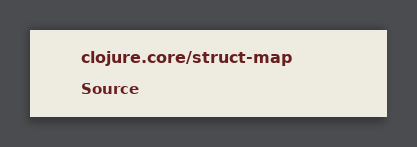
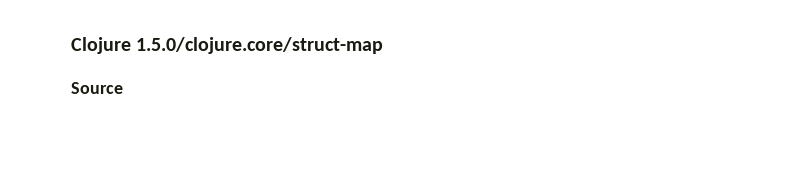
- clojure.core/struct-map
+ Clojure 1.5.0/clojure.core/struct-map

